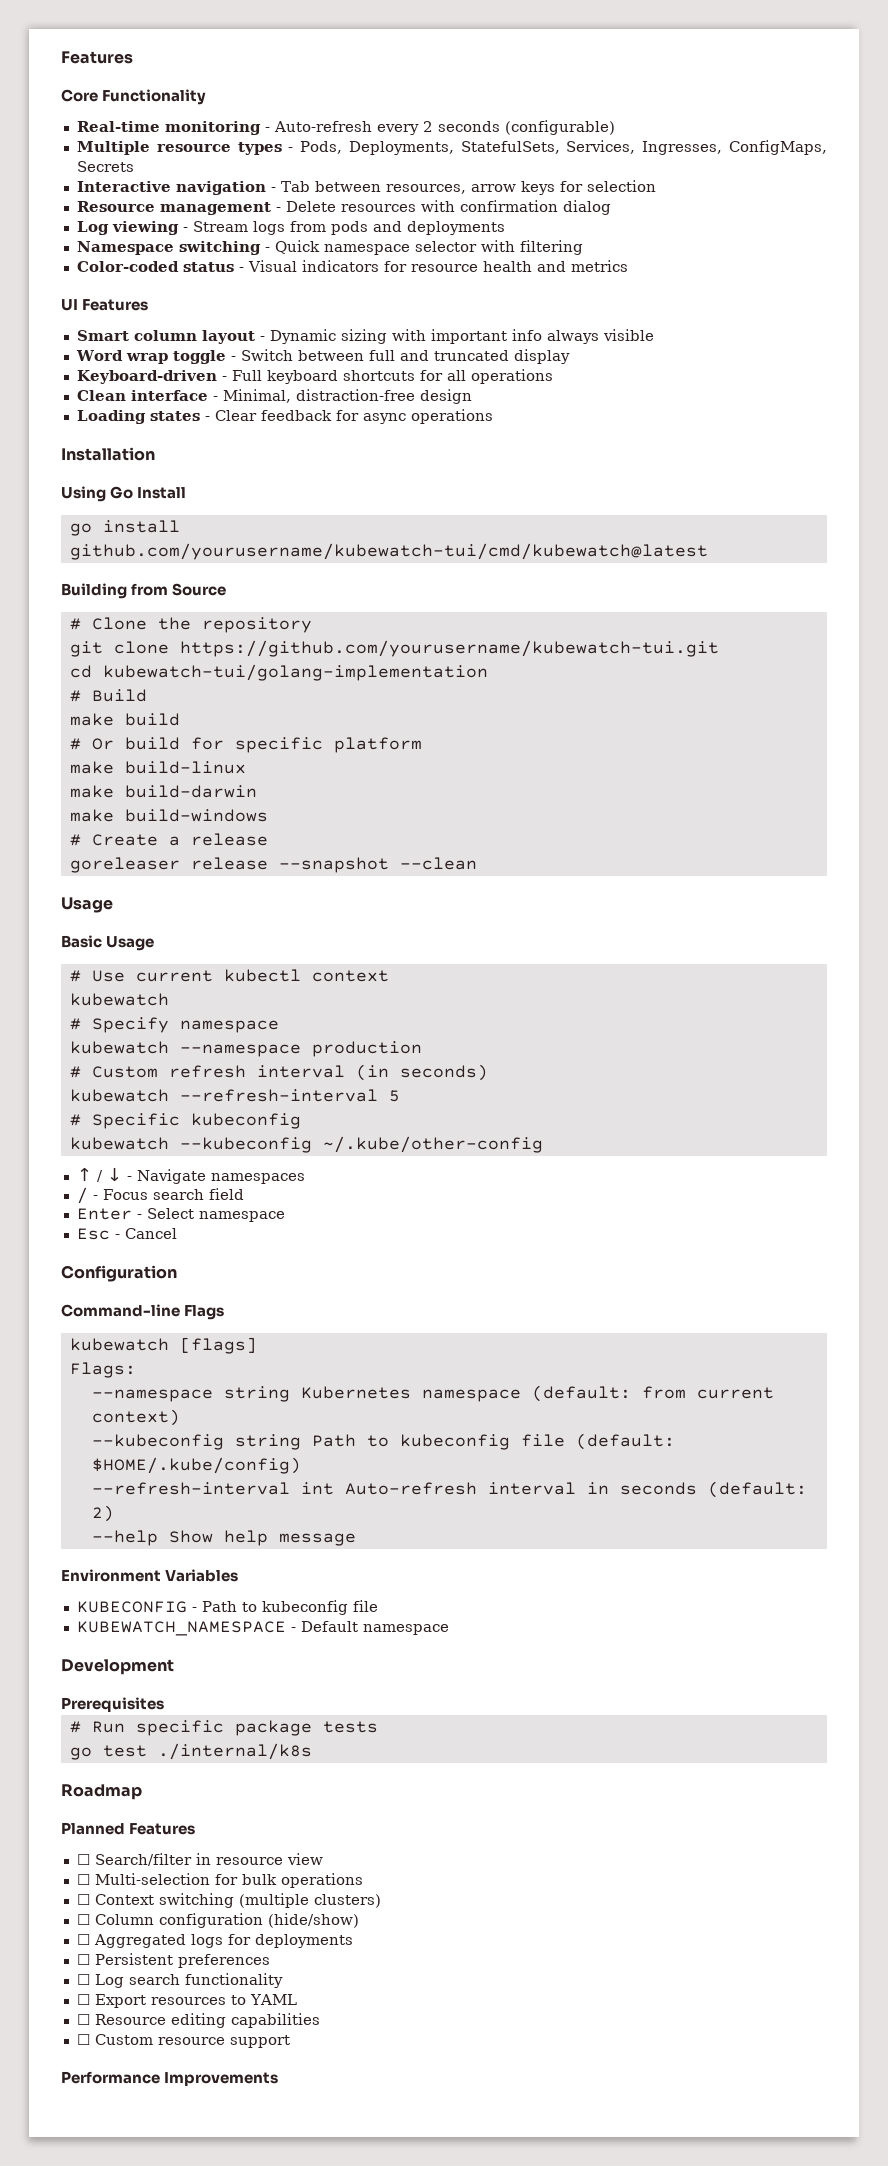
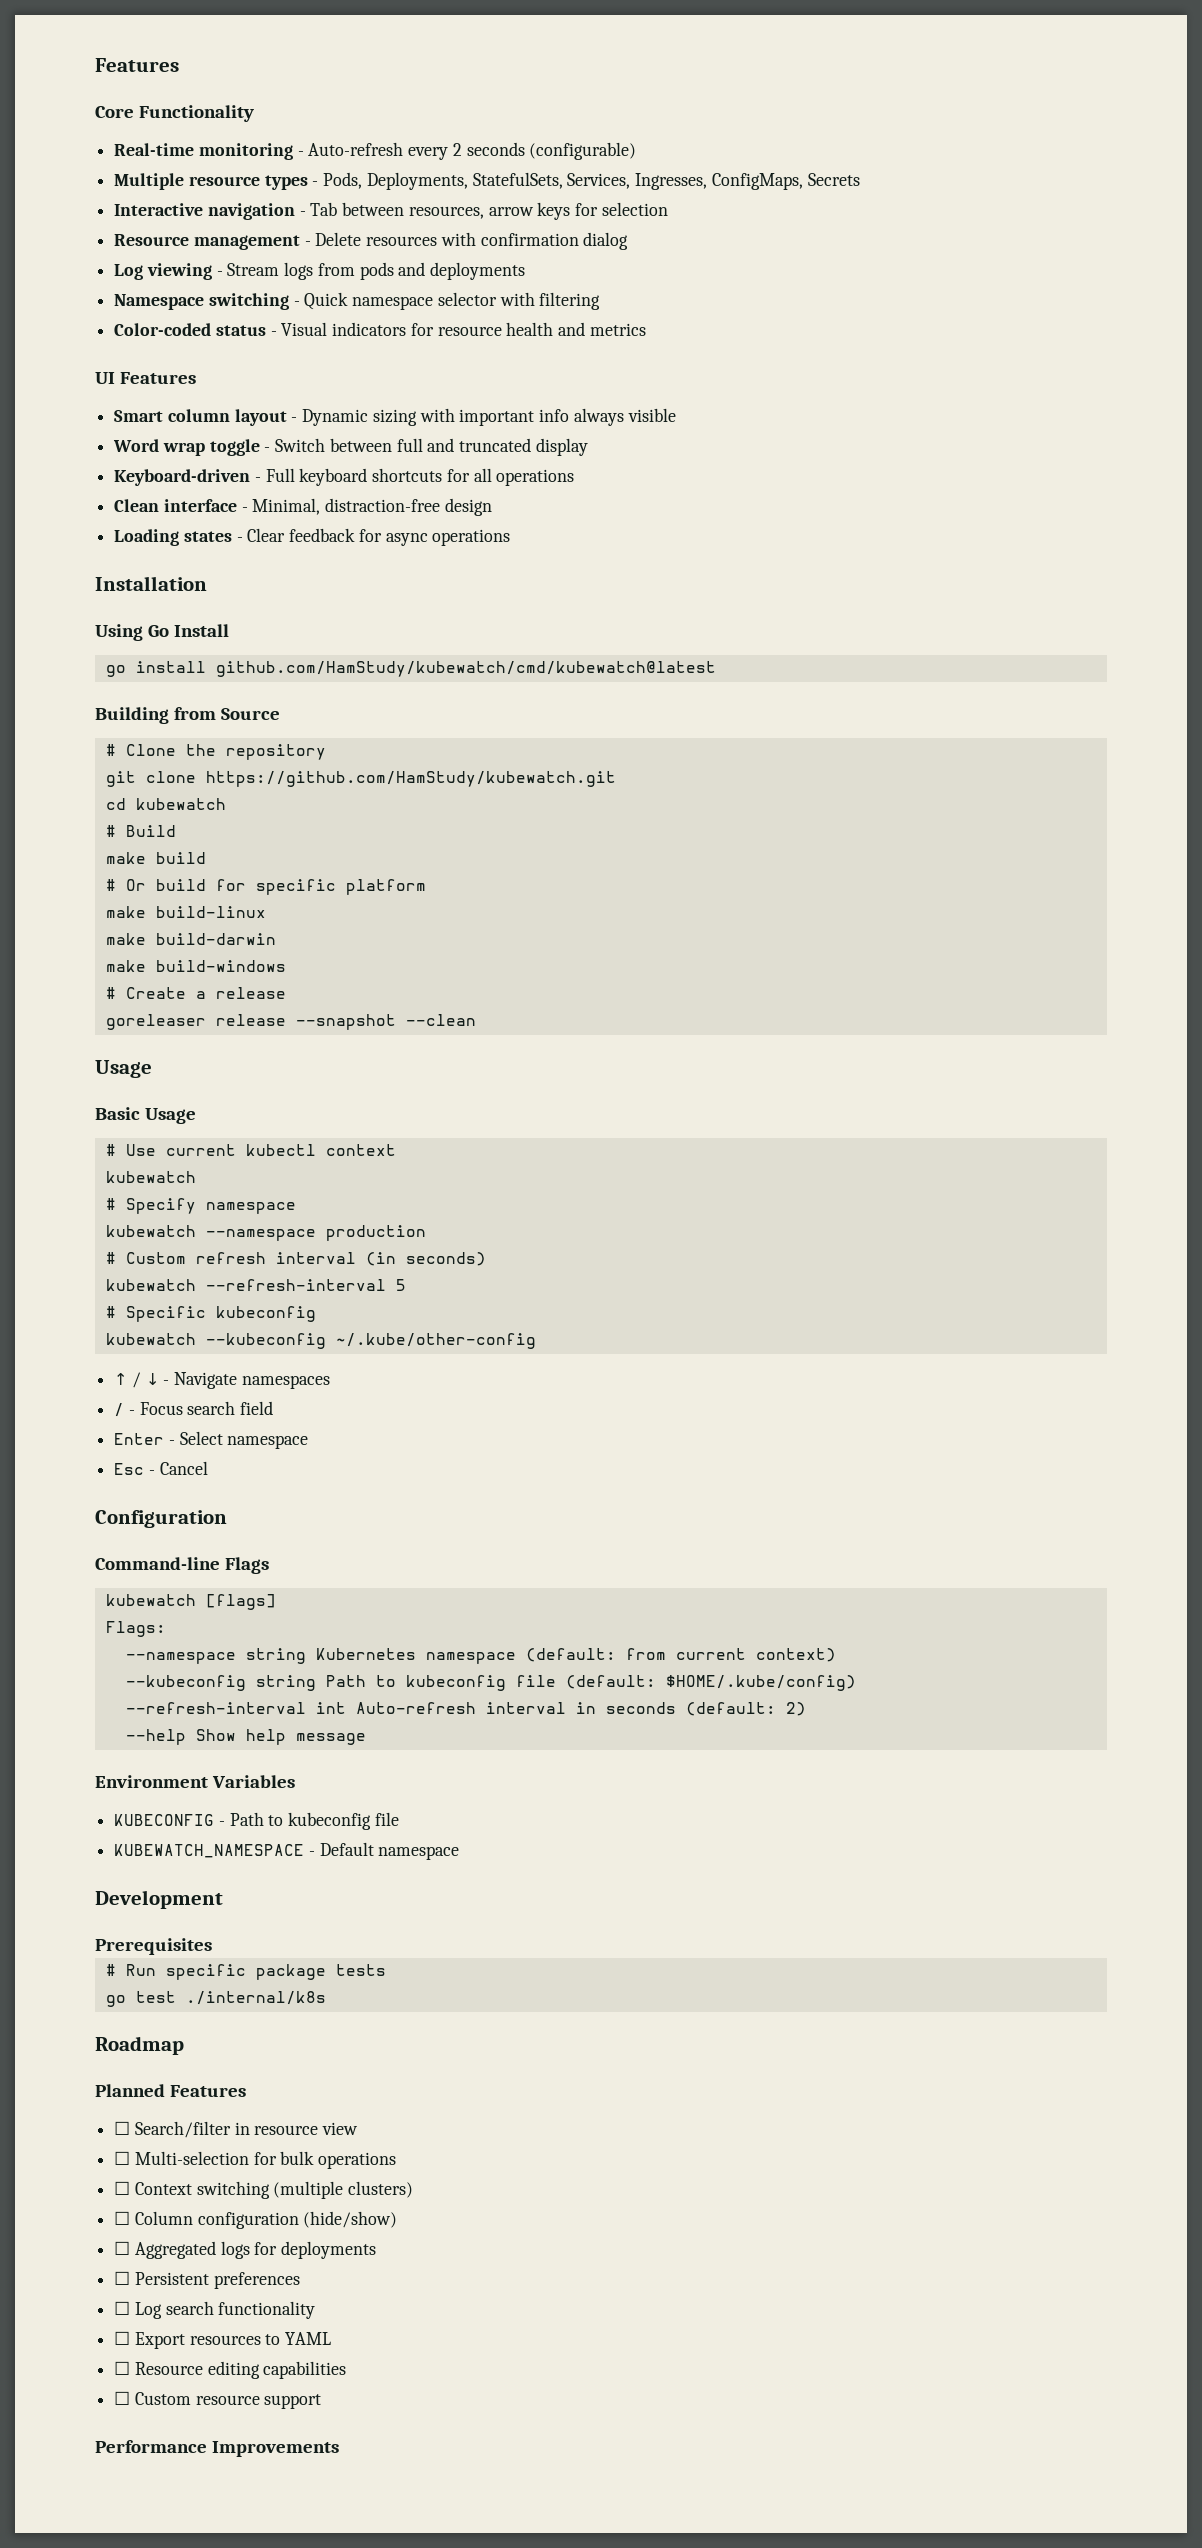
- go install github.com/yourusername/kubewatch-tui/cmd/kubewatch@latest
+ go install github.com/HamStudy/kubewatch/cmd/kubewatch@latest
- git clone https://github.com/yourusername/kubewatch-tui.git
+ git clone https://github.com/HamStudy/kubewatch.git
- cd kubewatch-tui/golang-implementation
+ cd kubewatch

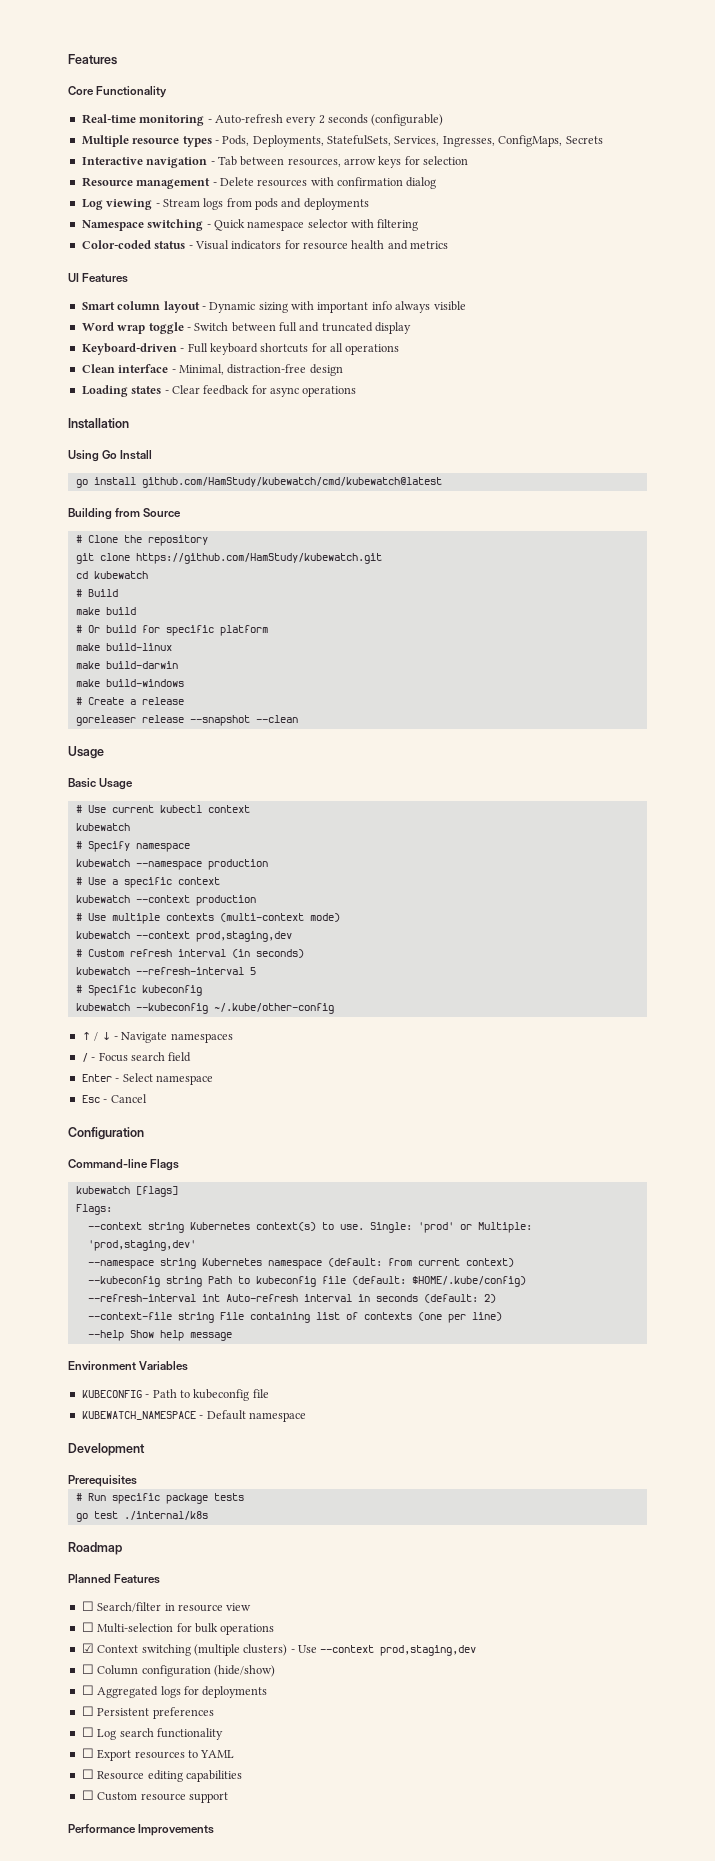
+ # Use a specific context
+ kubewatch --context production
+ # Use multiple contexts (multi-context mode)
+ kubewatch --context prod,staging,dev
+ --context string Kubernetes context(s) to use. Single: 'prod' or Multiple: 'prod,staging,dev'
+ --context-file string File containing list of contexts (one per line)
- ☐ Context switching (multiple clusters)
+ ☑ Context switching (multiple clusters) - Use --context prod,staging,dev

